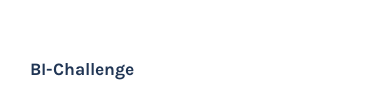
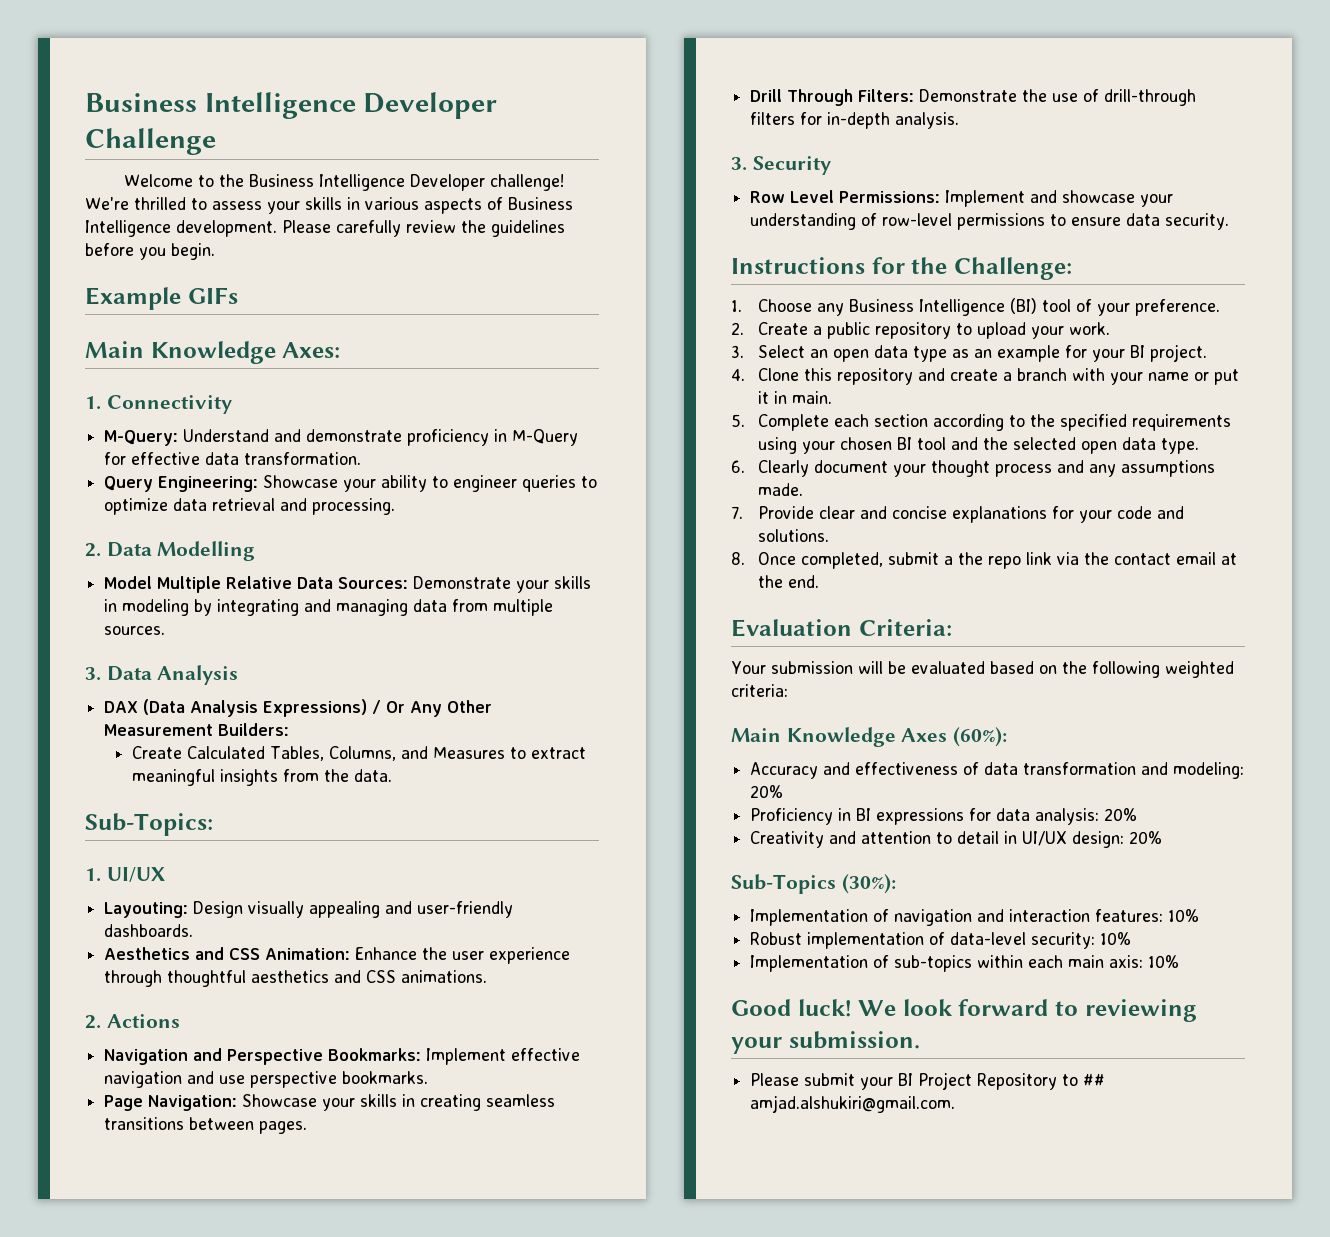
- BI-Challenge
+ Business Intelligence Developer Challenge
+ Welcome to the Business Intelligence Developer challenge! We're thrilled to assess your skills in various aspects of Business Intelligence development. Please carefully review the guidelines before you begin.
+ Example GIFs
+ Main Knowledge Axes:
+ 1. Connectivity
+ M-Query: Understand and demonstrate proficiency in M-Query for effective data transformation.
+ Query Engineering: Showcase your ability to engineer queries to optimize data retrieval and processing.
+ 2. Data Modelling
+ Model Multiple Relative Data Sources: Demonstrate your skills in modeling by integrating and managing data from multiple sources.
+ 3. Data Analysis
+ DAX (Data Analysis Expressions) / Or Any Other Measurement Builders:
+ Create Calculated Tables, Columns, and Measures to extract meaningful insights from the data.
+ Sub-Topics:
+ 1. UI/UX
+ Layouting: Design visually appealing and user-friendly dashboards.
+ Aesthetics and CSS Animation: Enhance the user experience through thoughtful aesthetics and CSS animations.
+ 2. Actions
+ Navigation and Perspective Bookmarks: Implement effective navigation and use perspective bookmarks.
+ Page Navigation: Showcase your skills in creating seamless transitions between pages.
+ Drill Through Filters: Demonstrate the use of drill-through filters for in-depth analysis.
+ 3. Security
+ Row Level Permissions: Implement and showcase your understanding of row-level permissions to ensure data security.
+ Instructions for the Challenge:
+ 1. Choose any Business Intelligence (BI) tool of your preference.
+ 2. Create a public repository to upload your work.
+ 3. Select an open data type as an example for your BI project.
+ 4. Clone this repository and create a branch with your name or put it in main.
+ 5. Complete each section according to the specified requirements using your chosen BI tool and the selected open data type.
+ 6. Clearly document your thought process and any assumptions made.
+ 7. Provide clear and concise explanations for your code and solutions.
+ 8. Once completed, submit a the repo link via the contact email at the end.
+ Evaluation Criteria:
+ Your submission will be evaluated based on the following weighted criteria:
+ Main Knowledge Axes (60%):
+ Accuracy and effectiveness of data transformation and modeling: 20%
+ Proficiency in BI expressions for data analysis: 20%
+ Creativity and attention to detail in UI/UX design: 20%
+ Sub-Topics (30%):
+ Implementation of navigation and interaction features: 10%
+ Robust implementation of data-level security: 10%
+ Implementation of sub-topics within each main axis: 10%
+ Good luck! We look forward to reviewing your submission.
+ Please submit your BI Project Repository to ## amjad.alshukiri@gmail.com.

